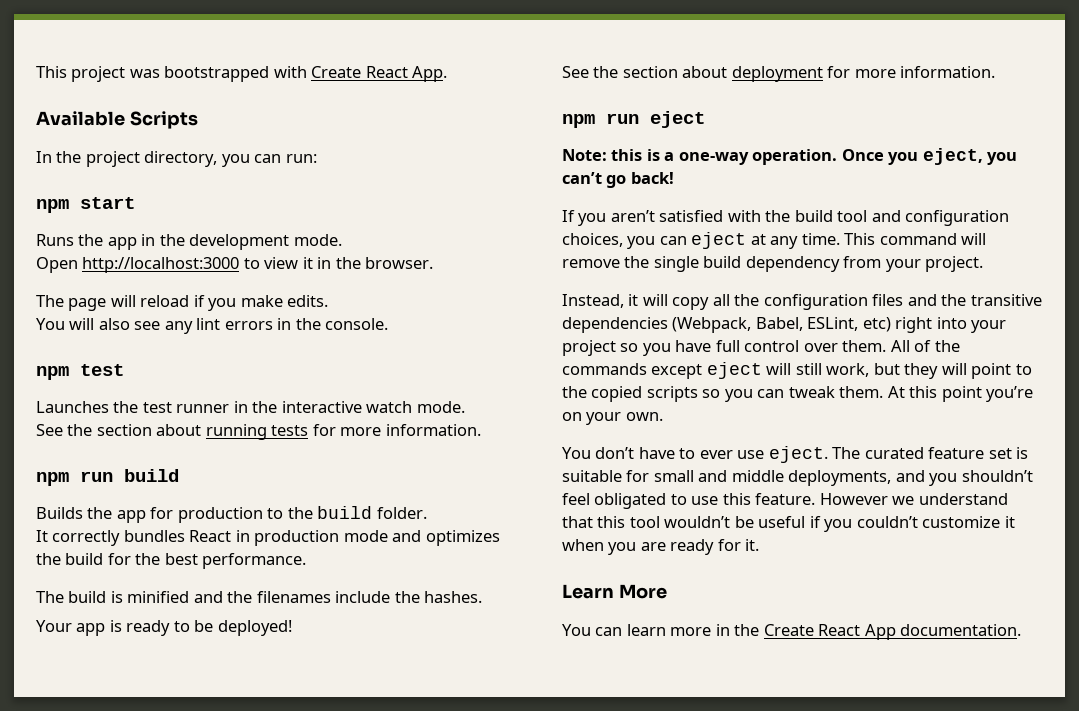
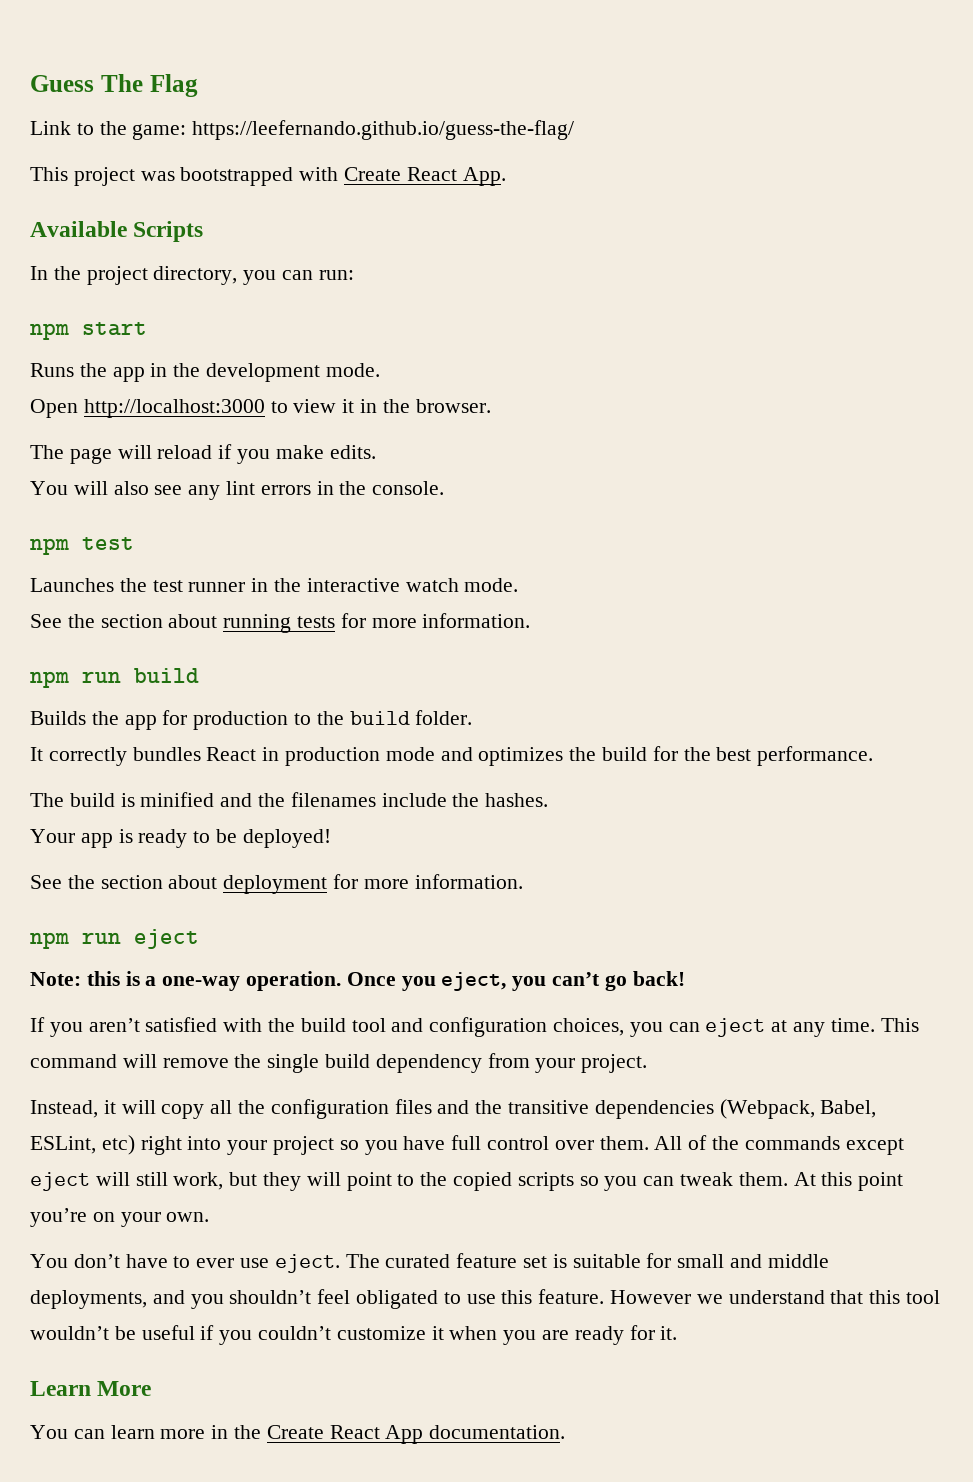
+ Guess The Flag
+ Link to the game: https://leefernando.github.io/guess-the-flag/

